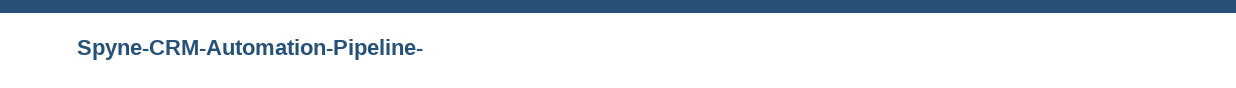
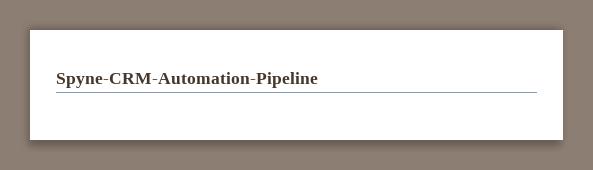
- Spyne-CRM-Automation-Pipeline-
+ Spyne-CRM-Automation-Pipeline

